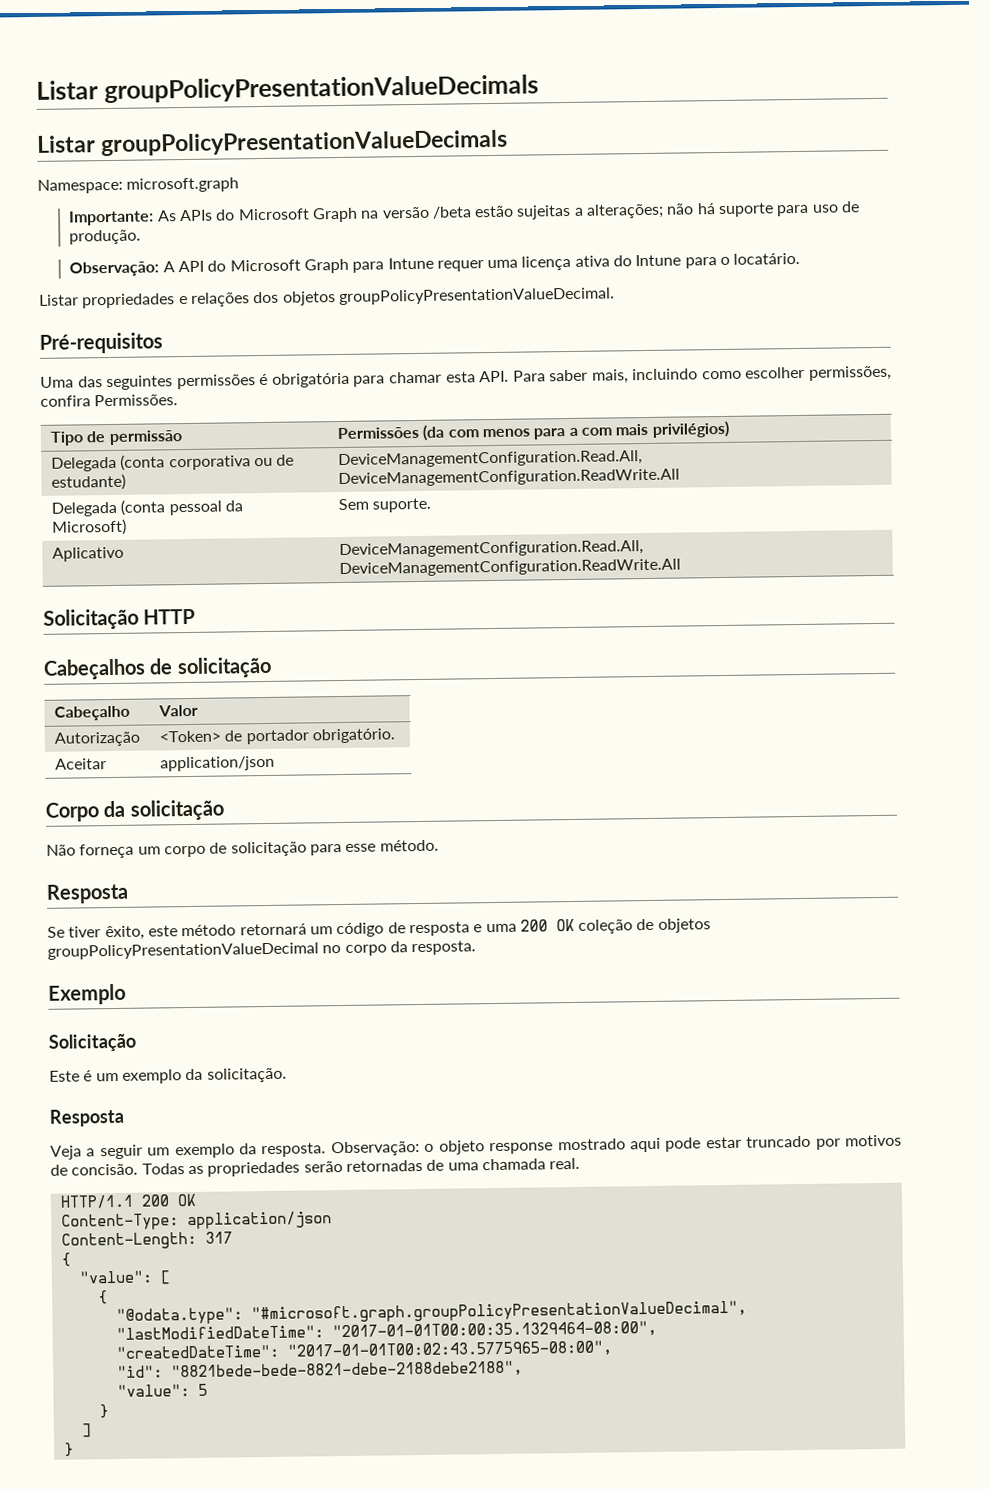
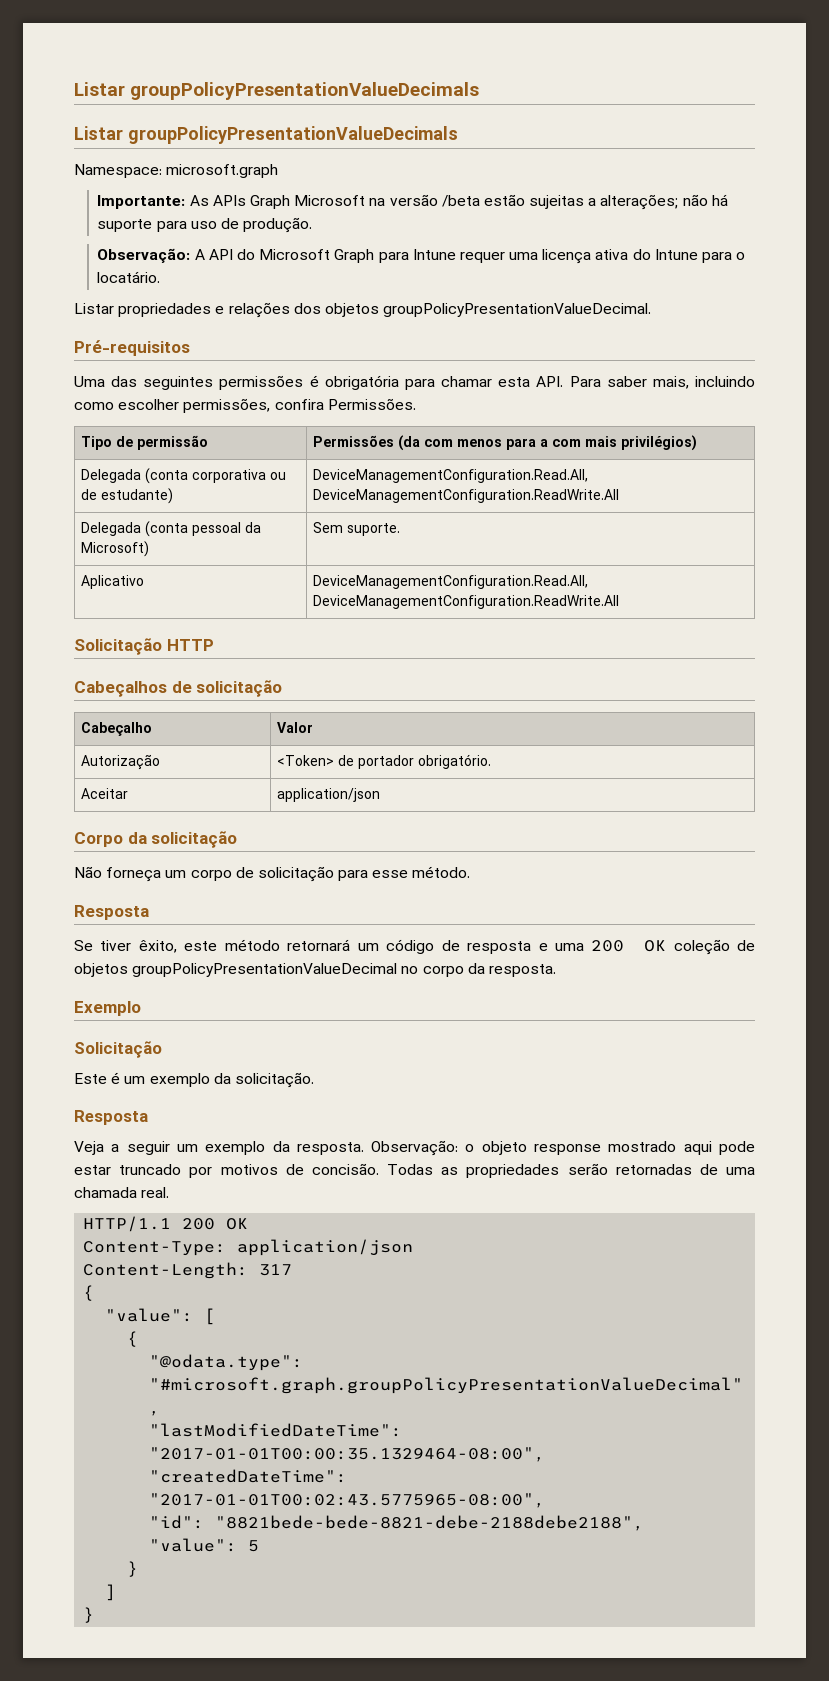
- Importante: As APIs do Microsoft Graph na versão /beta estão sujeitas a alterações; não há suporte para uso de produção.
+ Importante: As APIs Graph Microsoft na versão /beta estão sujeitas a alterações; não há suporte para uso de produção.

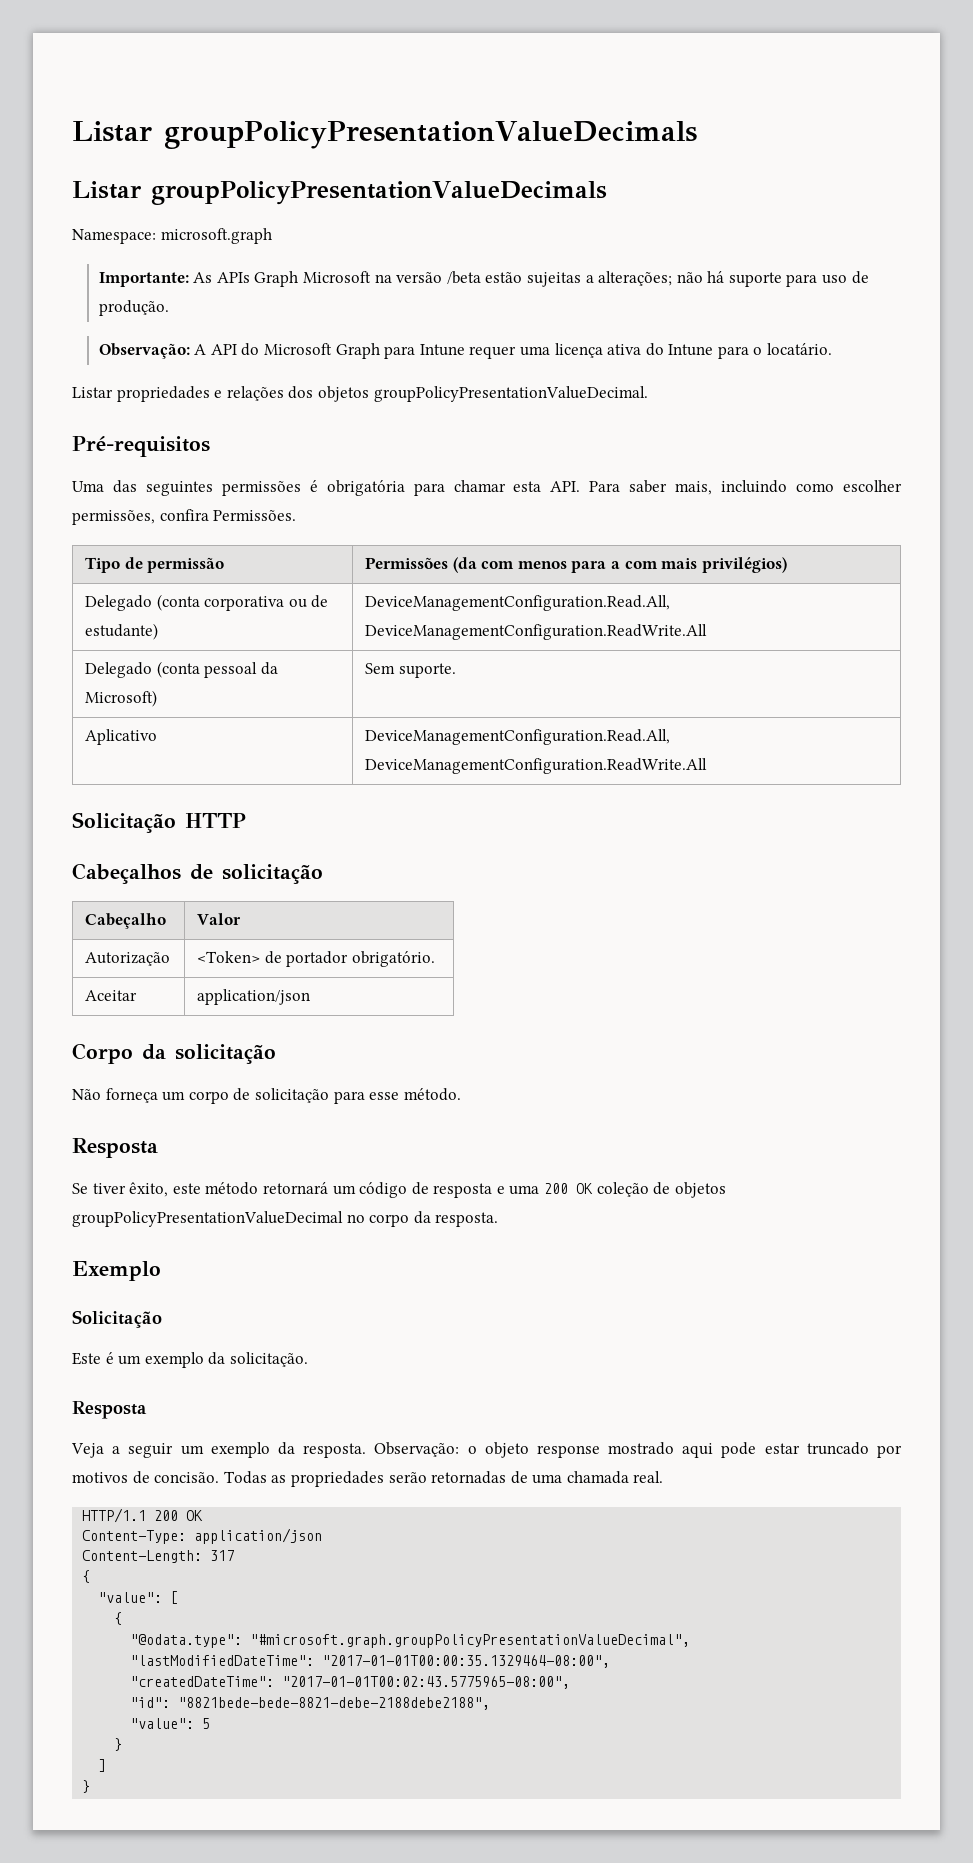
- Delegada (conta corporativa ou de estudante) | DeviceManagementConfiguration.Read.All, DeviceManagementConfiguration.ReadWrite.All
+ Delegado (conta corporativa ou de estudante) | DeviceManagementConfiguration.Read.All, DeviceManagementConfiguration.ReadWrite.All
- Delegada (conta pessoal da Microsoft) | Sem suporte.
+ Delegado (conta pessoal da Microsoft) | Sem suporte.

